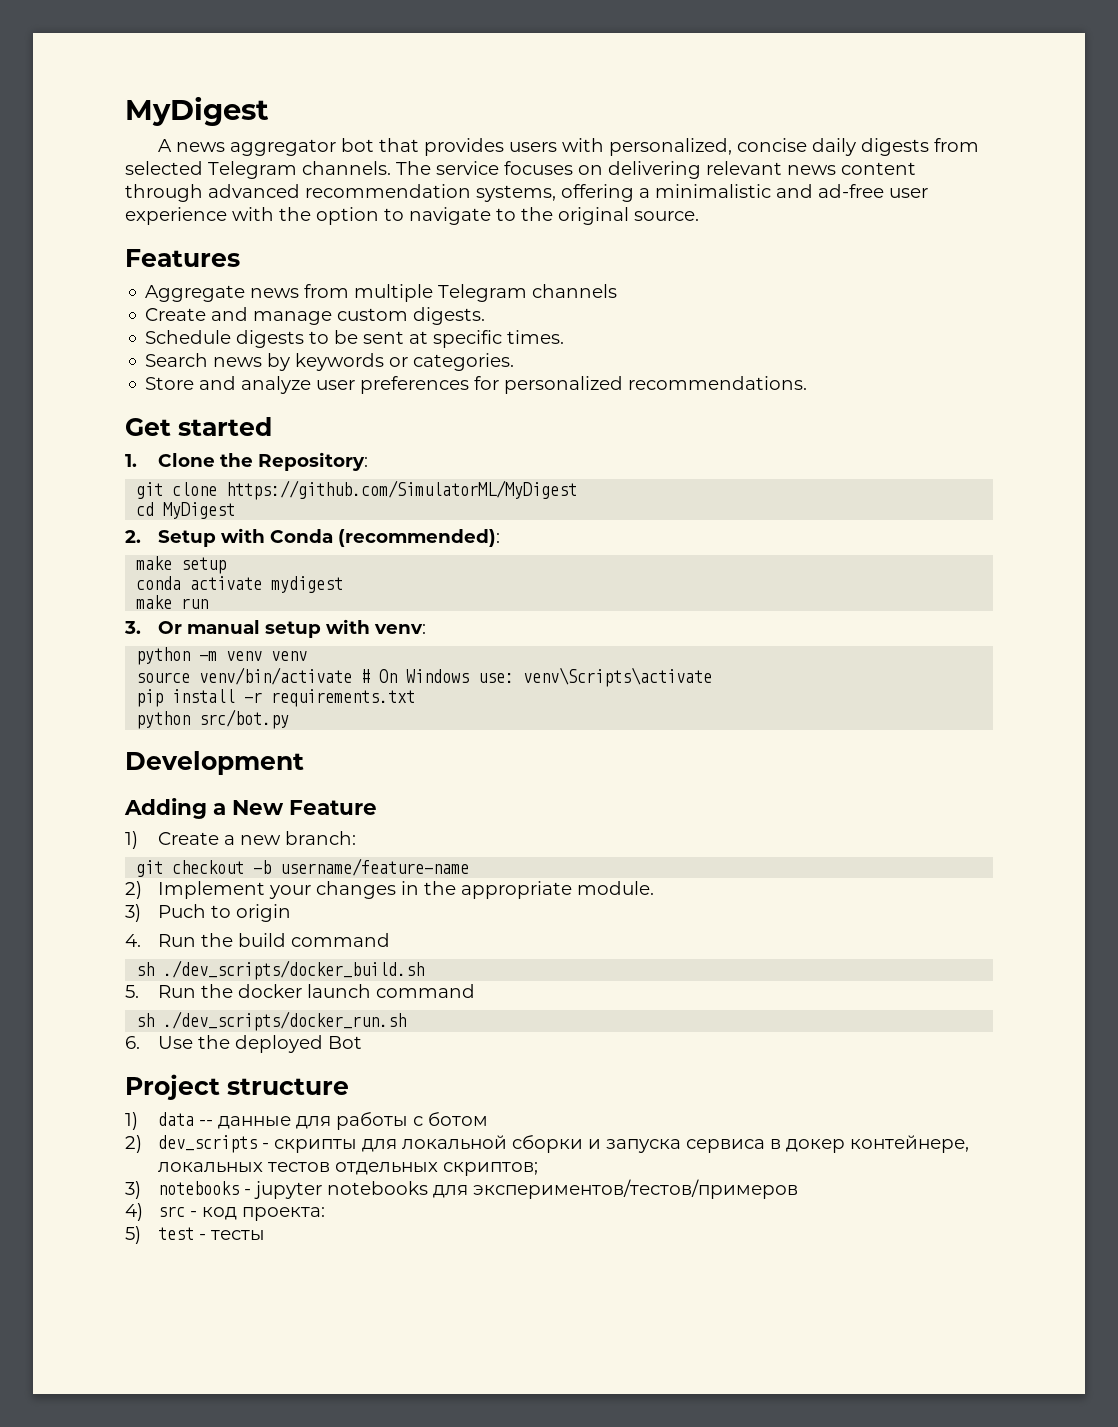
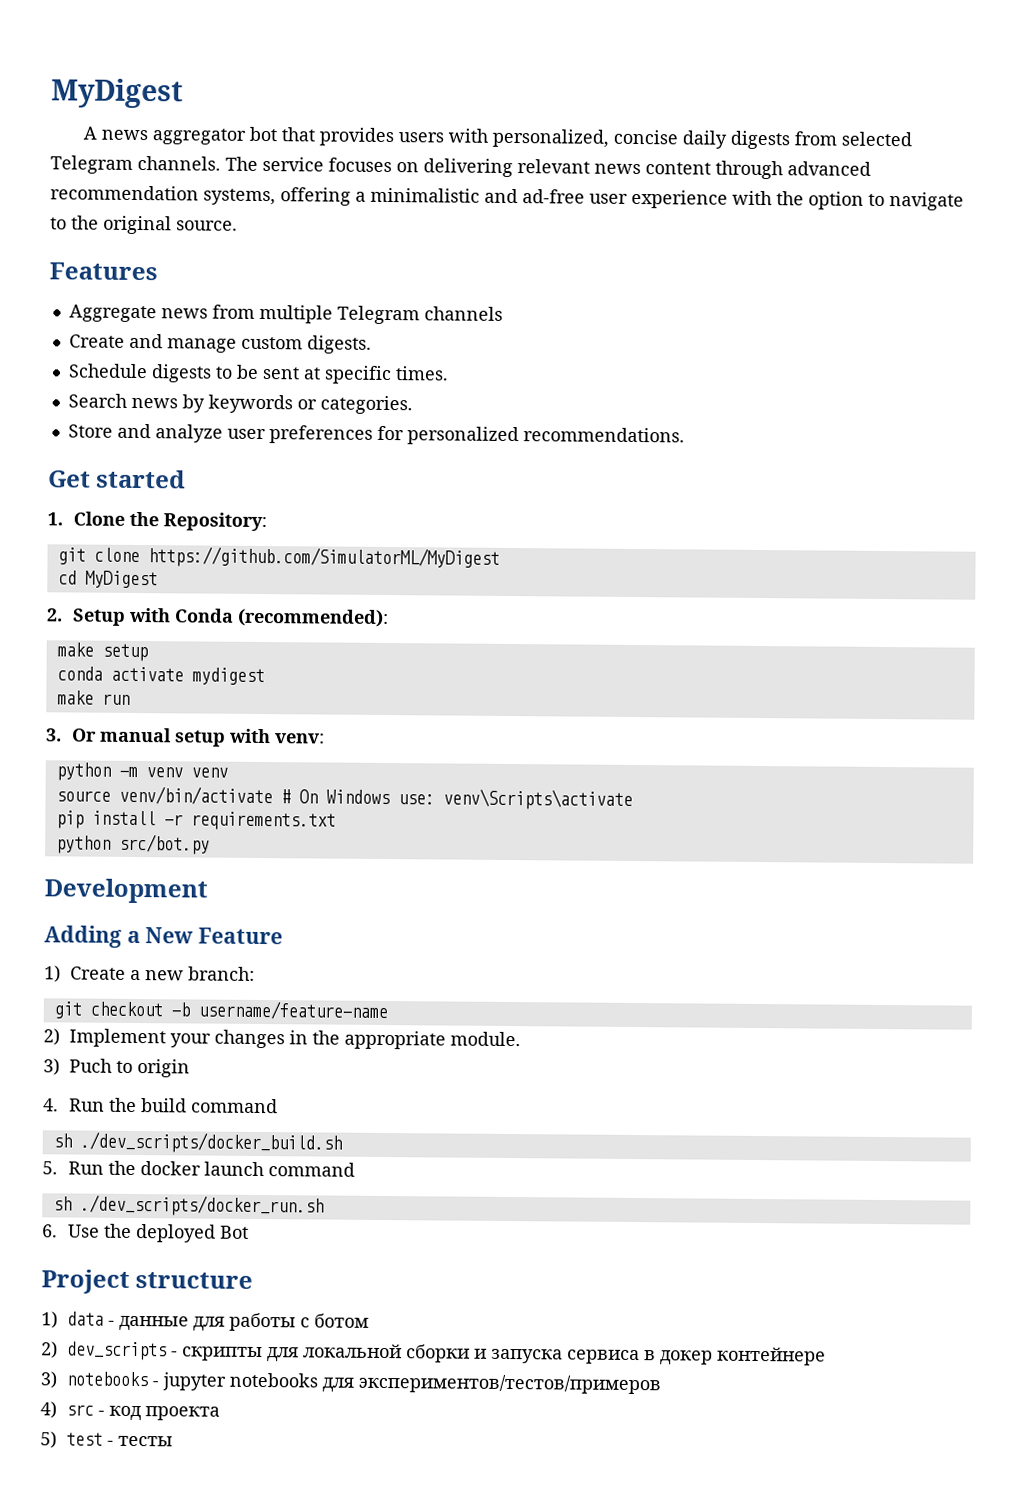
- 1) data -- данные для работы с ботом
+ 1) data - данные для работы с ботом
- 2) dev_scripts - скрипты для локальной cборки и запуска сервиса в докер контейнере, локальных тестов отдельных скриптов;
+ 2) dev_scripts - скрипты для локальной cборки и запуска сервиса в докер контейнере
- 4) src - код проекта:
+ 4) src - код проекта

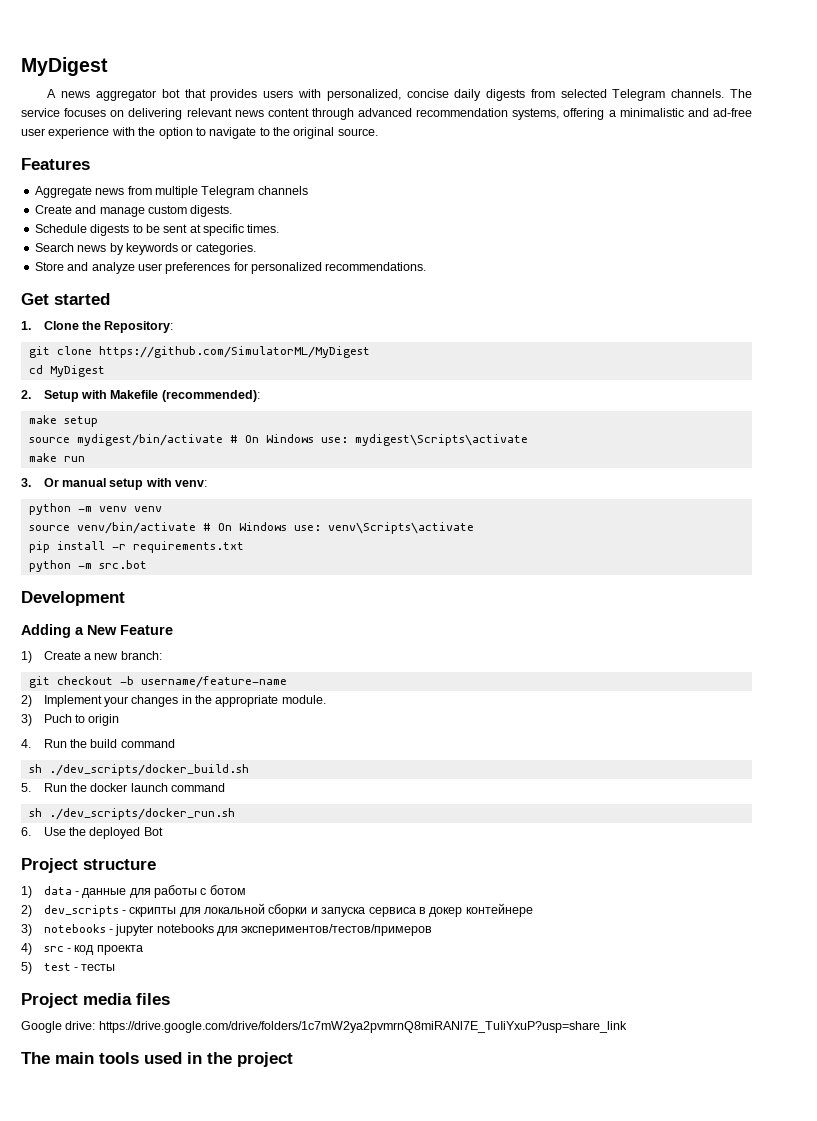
- 2. Setup with Conda (recommended):
+ 2. Setup with Makefile (recommended):
- conda activate mydigest
+ source mydigest/bin/activate # On Windows use: mydigest\Scripts\activate
- python src/bot.py
+ python -m src.bot
+ Project media files
+ Google drive: https://drive.google.com/drive/folders/1c7mW2ya2pvmrnQ8miRANl7E_TuIiYxuP?usp=share_link
+ The main tools used in the project

